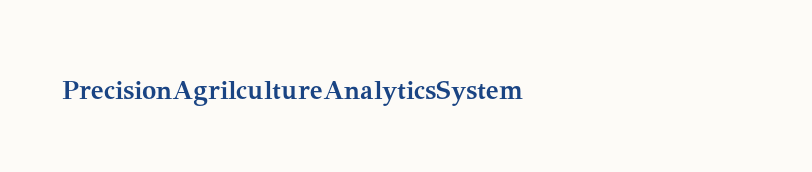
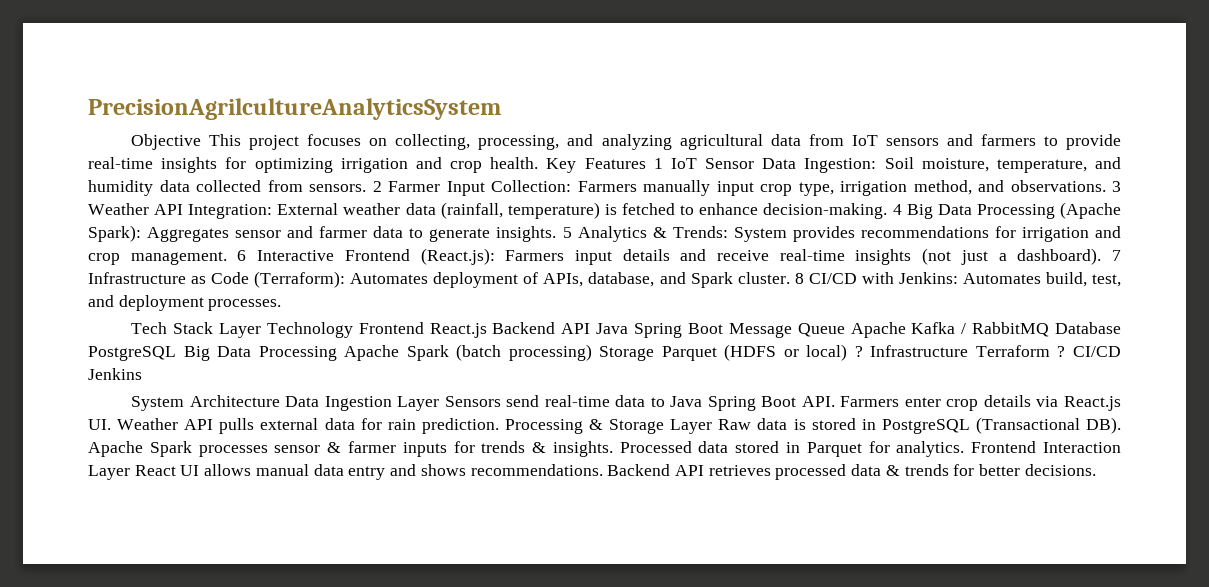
+ Objective This project focuses on collecting, processing, and analyzing agricultural data from IoT sensors and farmers to provide real-time insights for optimizing irrigation and crop health. Key Features 1 IoT Sensor Data Ingestion: Soil moisture, temperature, and humidity data collected from sensors. 2 Farmer Input Collection: Farmers manually input crop type, irrigation method, and observations. 3 Weather API Integration: External weather data (rainfall, temperature) is fetched to enhance decision-making. 4 Big Data Processing (Apache Spark): Aggregates sensor and farmer data to generate insights. 5 Analytics & Trends: System provides recommendations for irrigation and crop management. 6 Interactive Frontend (React.js): Farmers input details and receive real-time insights (not just a dashboard). 7 Infrastructure as Code (Terraform): Automates deployment of APIs, database, and Spark cluster. 8 CI/CD with Jenkins: Automates build, test, and deployment processes.
+ Tech Stack Layer Technology Frontend React.js Backend API Java Spring Boot Message Queue Apache Kafka / RabbitMQ Database PostgreSQL Big Data Processing Apache Spark (batch processing) Storage Parquet (HDFS or local) ? Infrastructure Terraform ? CI/CD Jenkins
+ System Architecture Data Ingestion Layer Sensors send real-time data to Java Spring Boot API. Farmers enter crop details via React.js UI. Weather API pulls external data for rain prediction. Processing & Storage Layer Raw data is stored in PostgreSQL (Transactional DB). Apache Spark processes sensor & farmer inputs for trends & insights. Processed data stored in Parquet for analytics. Frontend Interaction Layer React UI allows manual data entry and shows recommendations. Backend API retrieves processed data & trends for better decisions.

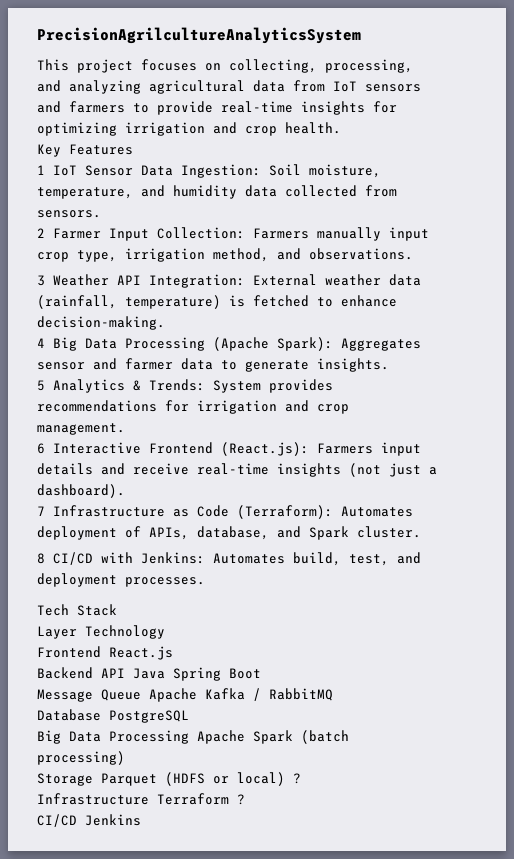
- Objective This project focuses on collecting, processing, and analyzing agricultural data from IoT sensors and farmers to provide real-time insights for optimizing irrigation and crop health. Key Features 1 IoT Sensor Data Ingestion:
+ This project focuses on collecting, processing, and analyzing agricultural data from IoT sensors and farmers to provide real-time insights for optimizing irrigation and crop health.
+ Key Features
+ 1 IoT Sensor Data Ingestion:
- Soil moisture, temperature, and humidity data collected from sensors. 2 Farmer Input Collection:
+ Soil moisture, temperature, and humidity data collected from sensors.
+ 2 Farmer Input Collection:
- Farmers manually input crop type, irrigation method, and observations. 3 Weather API Integration:
+ Farmers manually input crop type, irrigation method, and observations.
+ 3 Weather API Integration:
- External weather data (rainfall, temperature) is fetched to enhance decision-making. 4 Big Data Processing (Apache Spark):
+ External weather data (rainfall, temperature) is fetched to enhance decision-making.
+ 4 Big Data Processing (Apache Spark):
- Aggregates sensor and farmer data to generate insights. 5 Analytics & Trends:
+ Aggregates sensor and farmer data to generate insights.
+ 5 Analytics & Trends:
- System provides recommendations for irrigation and crop management. 6 Interactive Frontend (React.js):
+ System provides recommendations for irrigation and crop management.
+ 6 Interactive Frontend (React.js):
- Farmers input details and receive real-time insights (not just a dashboard). 7 Infrastructure as Code (Terraform):
+ Farmers input details and receive real-time insights (not just a dashboard).
+ 7 Infrastructure as Code (Terraform):
- Automates deployment of APIs, database, and Spark cluster. 8 CI/CD with Jenkins:
+ Automates deployment of APIs, database, and Spark cluster.
+ 8 CI/CD with Jenkins:
- Tech Stack Layer Technology Frontend React.js Backend API Java Spring Boot Message Queue Apache Kafka / RabbitMQ Database PostgreSQL Big Data Processing Apache Spark (batch processing) Storage Parquet (HDFS or local) ? Infrastructure Terraform ? CI/CD Jenkins
+ Tech Stack
+ Layer Technology
+ Frontend React.js
+ Backend API Java Spring Boot
+ Message Queue Apache Kafka / RabbitMQ
+ Database PostgreSQL
+ Big Data Processing Apache Spark (batch processing)
+ Storage Parquet (HDFS or local) ?
+ Infrastructure Terraform ?
+ CI/CD Jenkins
- System Architecture Data Ingestion Layer Sensors send real-time data to Java Spring Boot API. Farmers enter crop details via React.js UI. Weather API pulls external data for rain prediction. Processing & Storage Layer Raw data is stored in PostgreSQL (Transactional DB). Apache Spark processes sensor & farmer inputs for trends & insights. Processed data stored in Parquet for analytics. Frontend Interaction Layer React UI allows manual data entry and shows recommendations. Backend API retrieves processed data & trends for better decisions.

